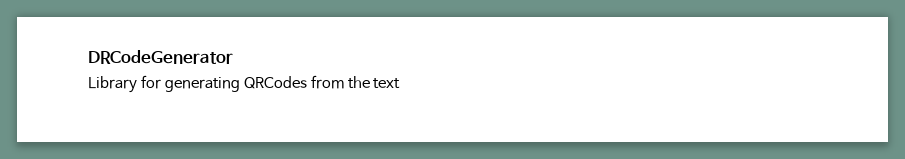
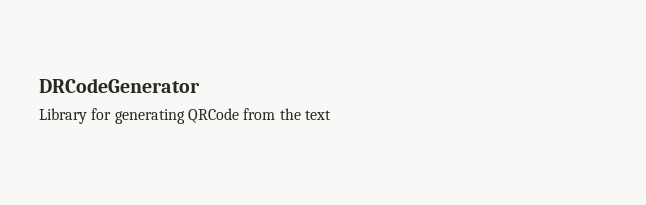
- Library for generating QRCodes from the text
+ Library for generating QRCode from the text

